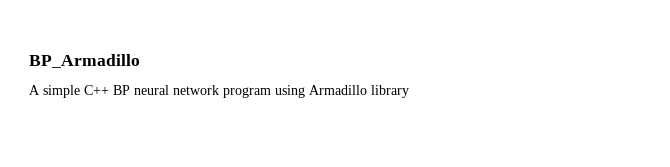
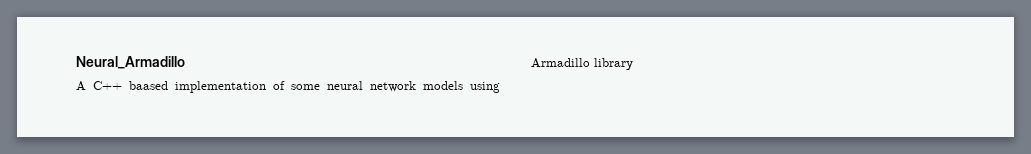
- BP_Armadillo
+ Neural_Armadillo
- A simple C++ BP neural network program using Armadillo library
+ A C++ baased implementation of some neural network models using Armadillo library

